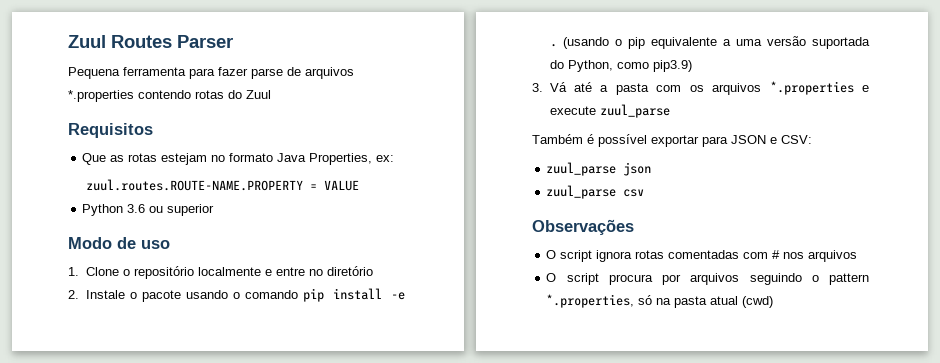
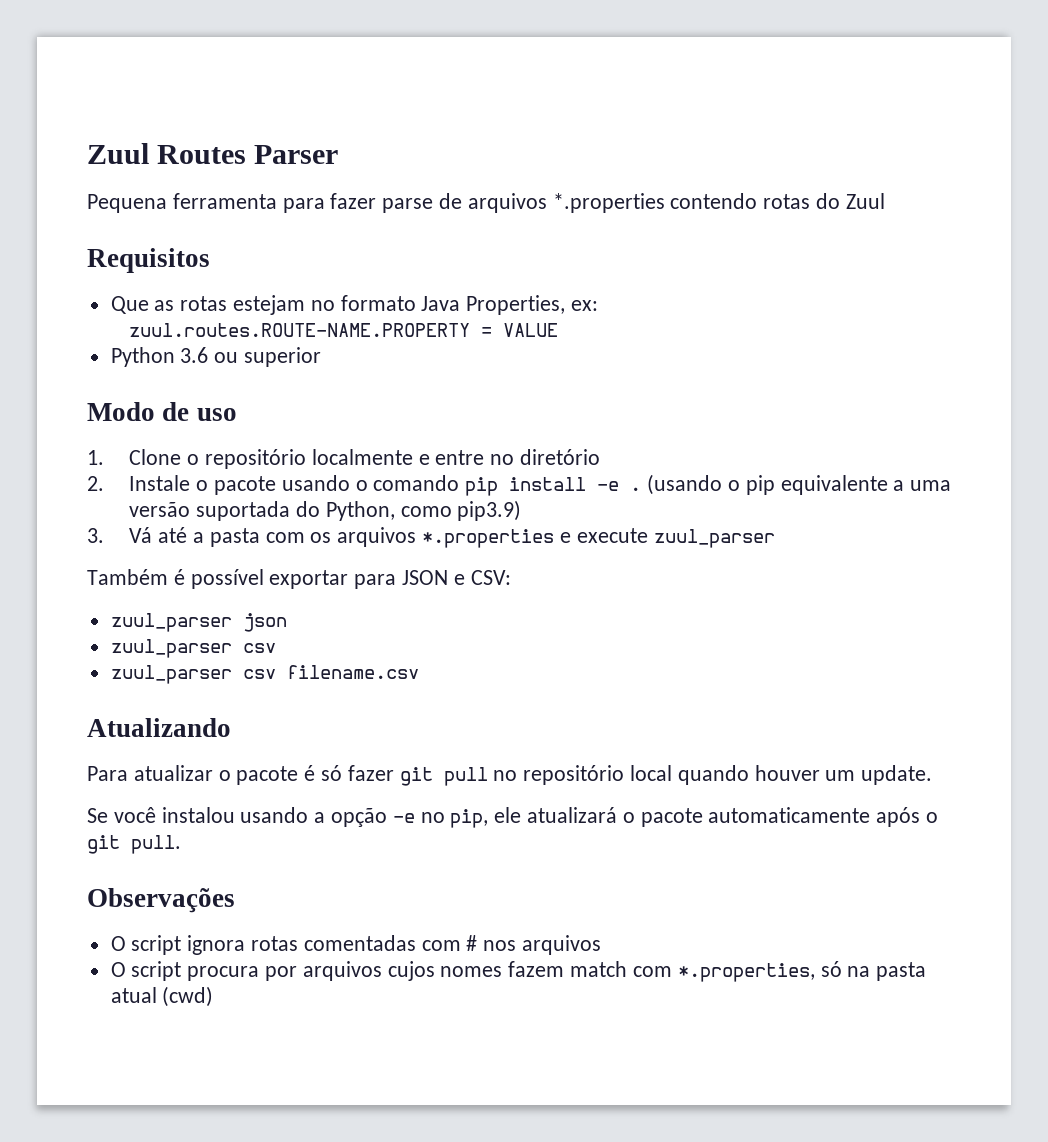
- 3. Vá até a pasta com os arquivos *.properties e execute zuul_parse
+ 3. Vá até a pasta com os arquivos *.properties e execute zuul_parser
- zuul_parse json
- zuul_parse csv
+ zuul_parser json
+ zuul_parser csv
+ zuul_parser csv filename.csv
+ Atualizando
+ Para atualizar o pacote é só fazer git pull no repositório local quando houver um update.
+ Se você instalou usando a opção -e no pip, ele atualizará o pacote automaticamente após o git pull.
- O script procura por arquivos seguindo o pattern *.properties, só na pasta atual (cwd)
+ O script procura por arquivos cujos nomes fazem match com *.properties, só na pasta atual (cwd)

